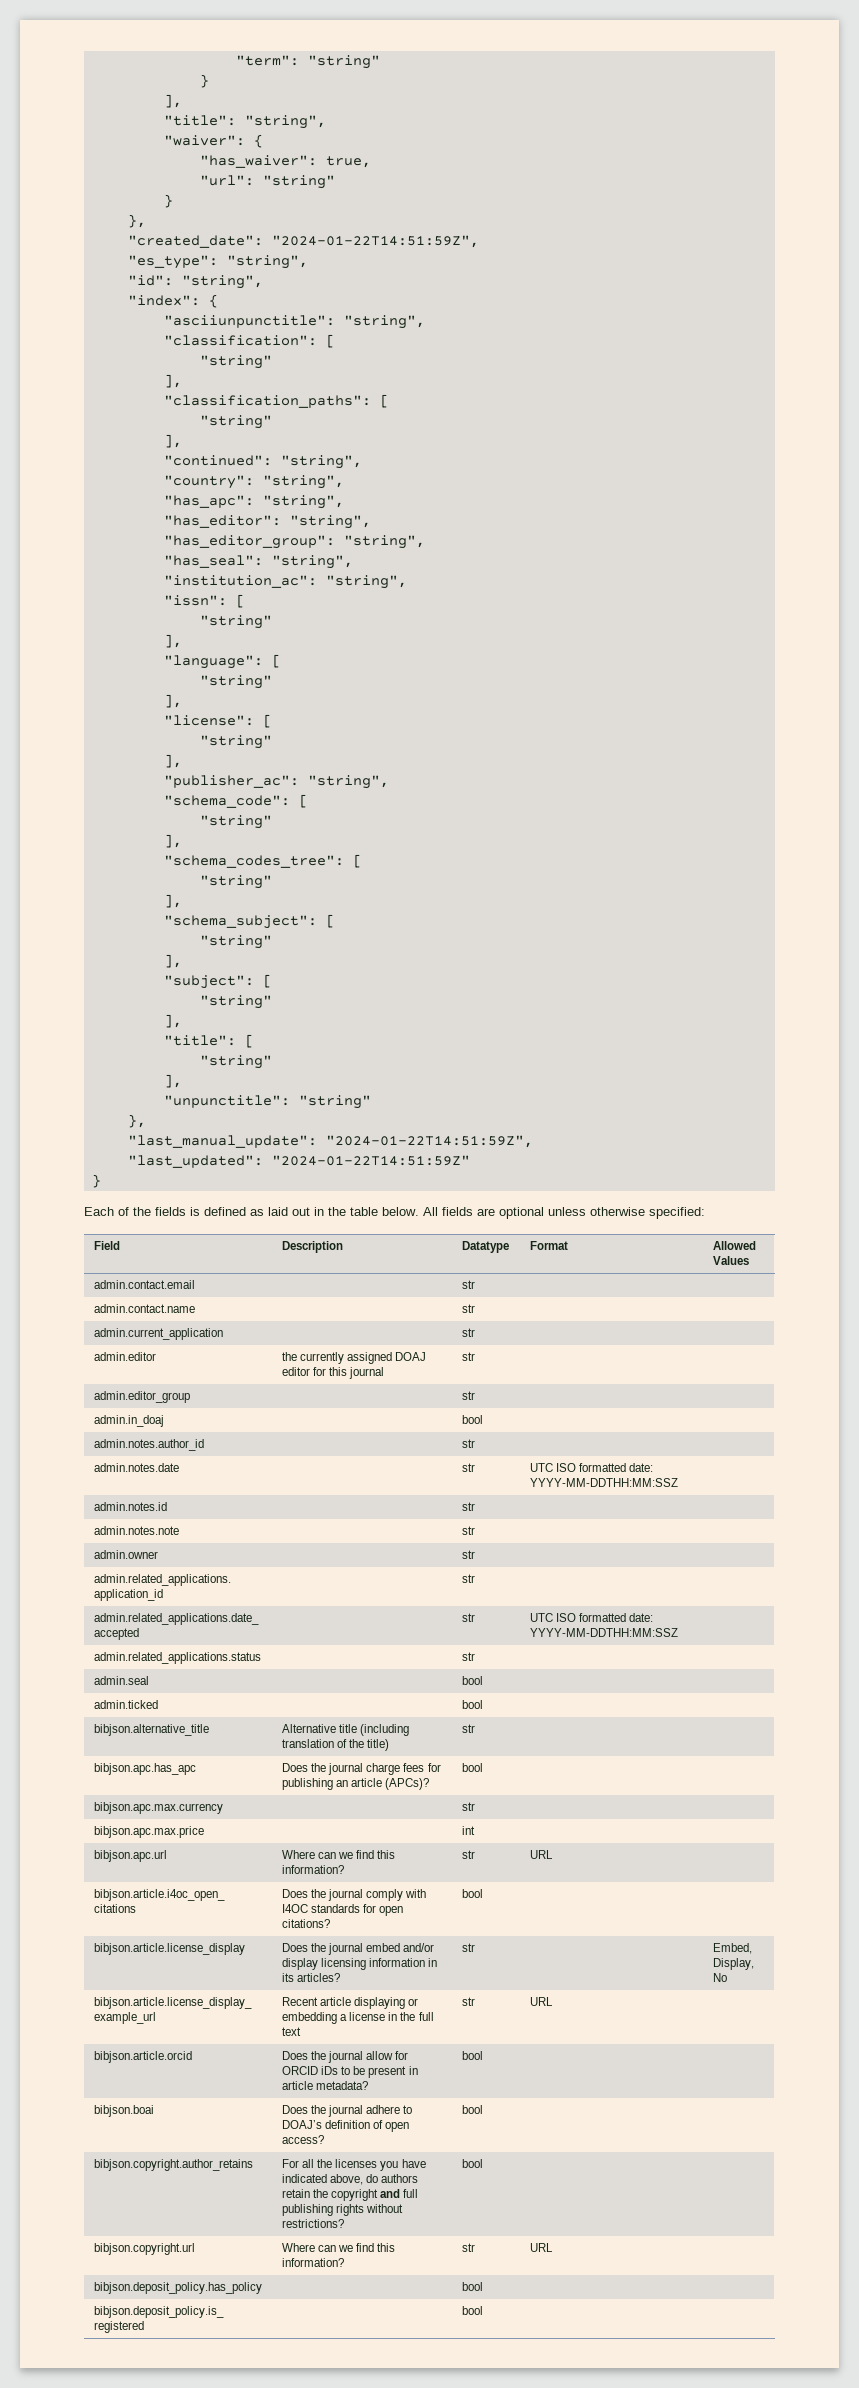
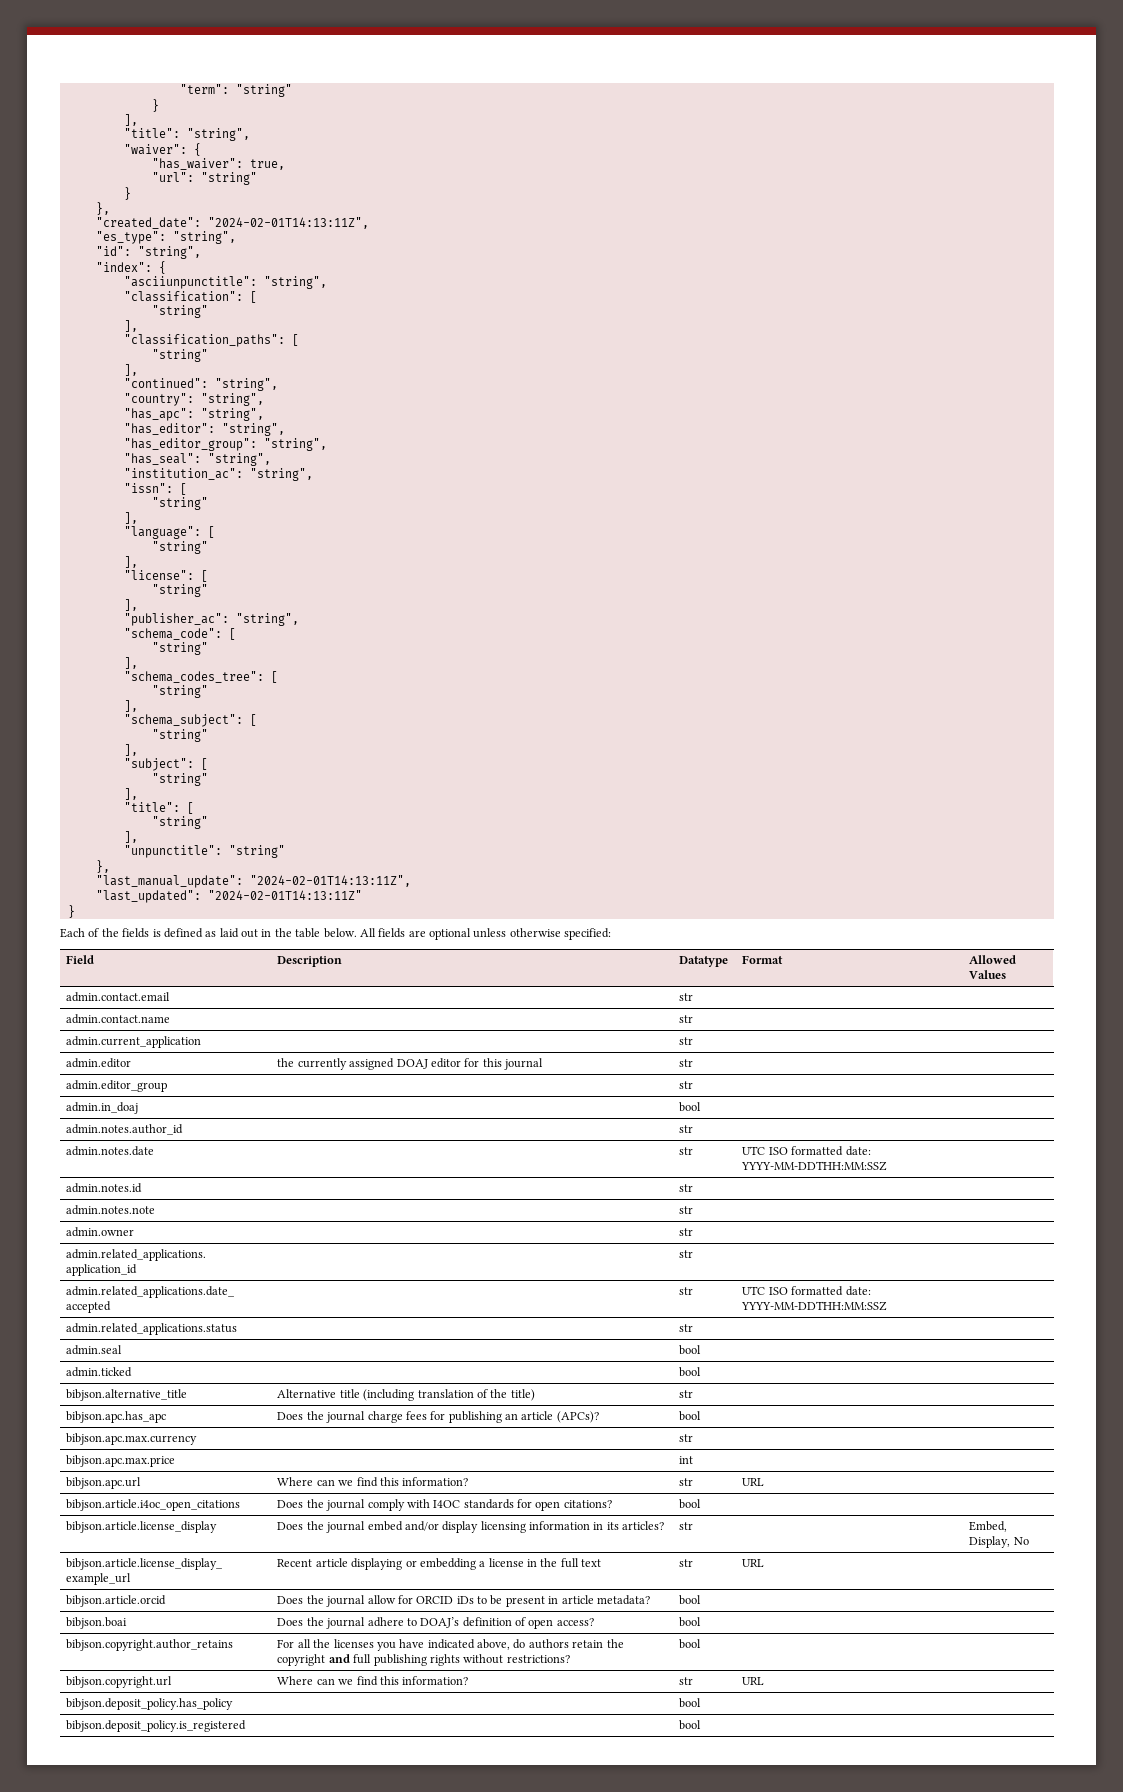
- "created_date": "2024-01-22T14:51:59Z",
+ "created_date": "2024-02-01T14:13:11Z",
- "last_manual_update": "2024-01-22T14:51:59Z",
+ "last_manual_update": "2024-02-01T14:13:11Z",
- "last_updated": "2024-01-22T14:51:59Z"
+ "last_updated": "2024-02-01T14:13:11Z"

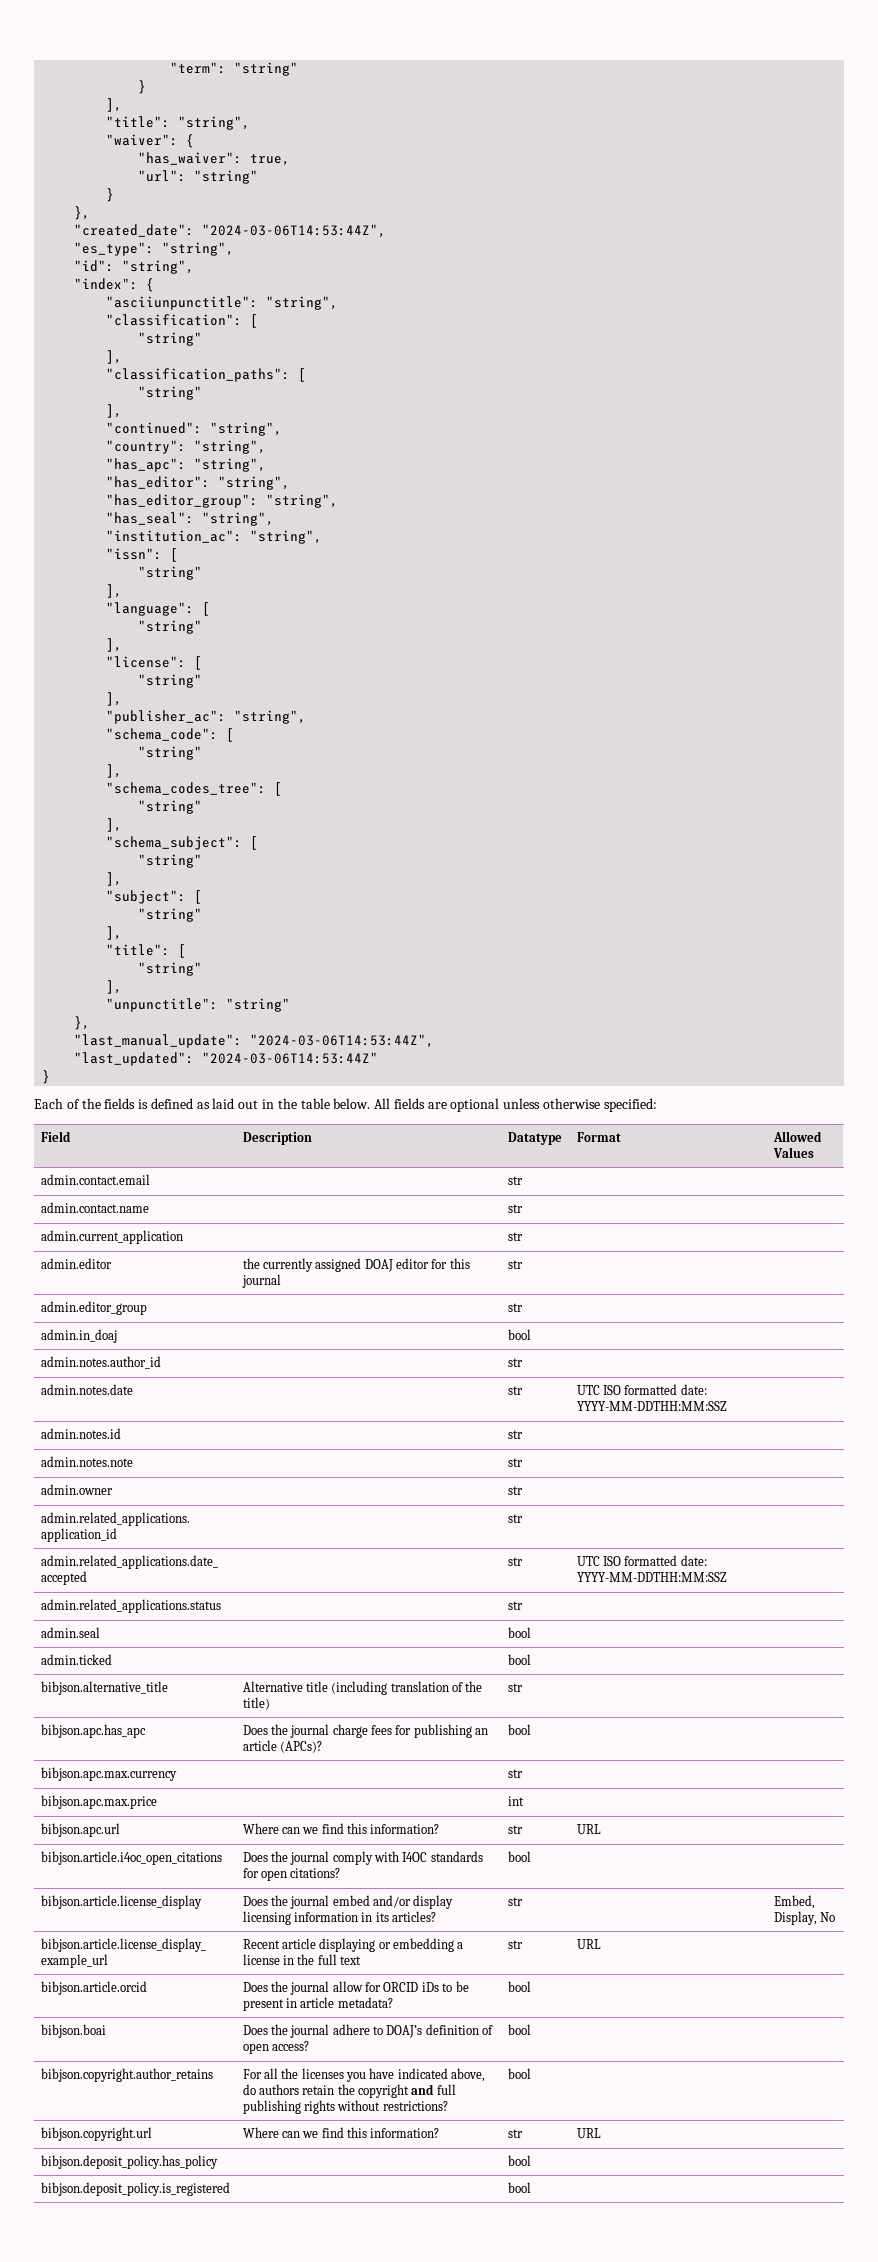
- "created_date": "2024-02-01T14:13:11Z",
+ "created_date": "2024-03-06T14:53:44Z",
- "last_manual_update": "2024-02-01T14:13:11Z",
+ "last_manual_update": "2024-03-06T14:53:44Z",
- "last_updated": "2024-02-01T14:13:11Z"
+ "last_updated": "2024-03-06T14:53:44Z"

